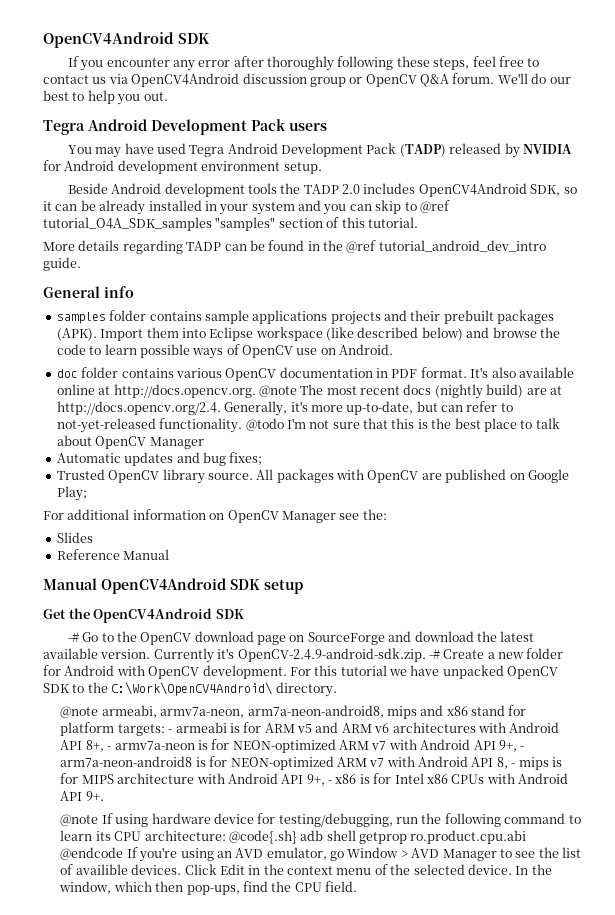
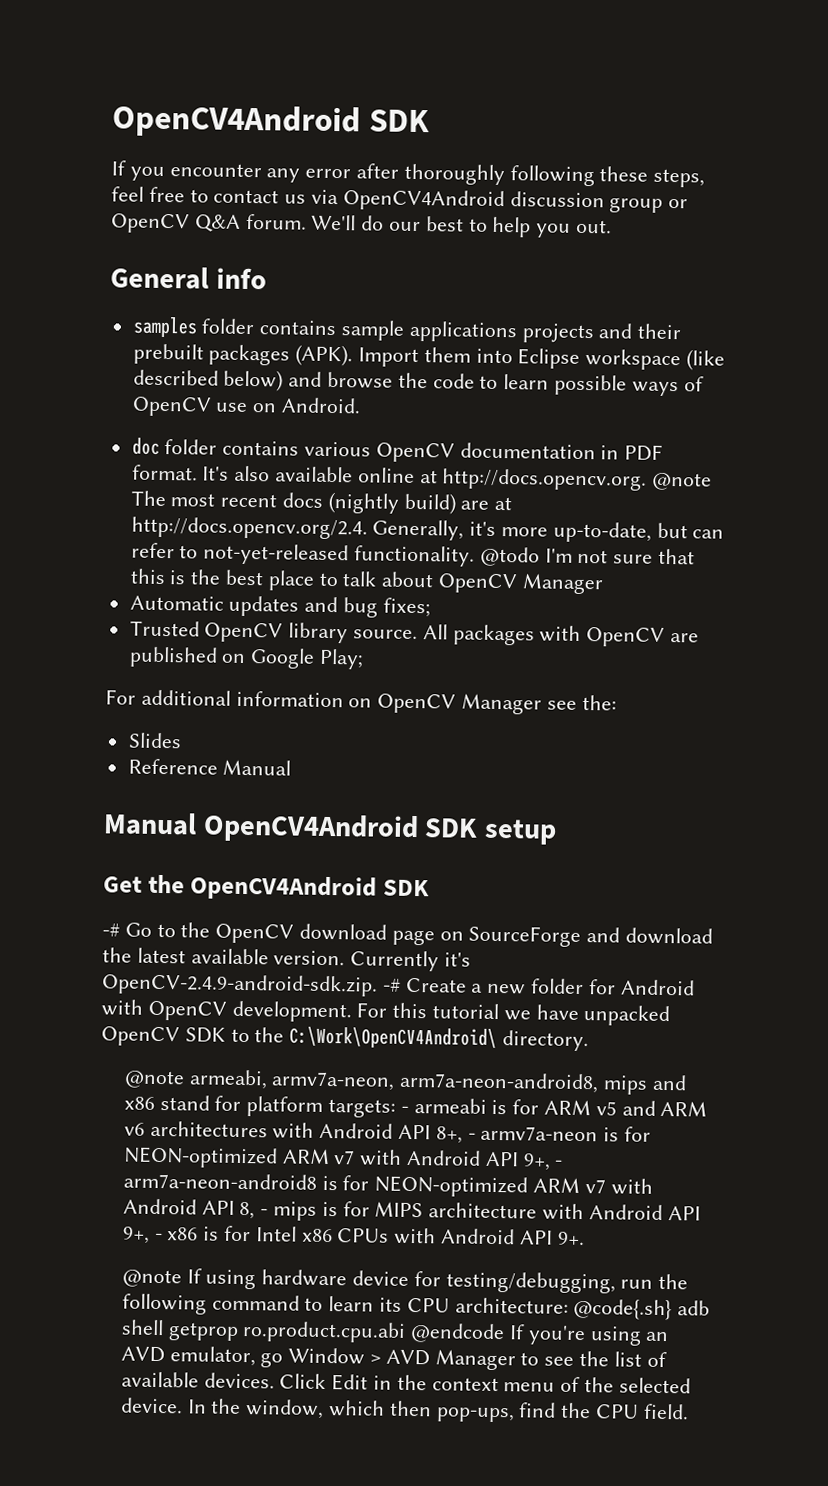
- Tegra Android Development Pack users
- You may have used Tegra Android Development Pack (TADP) released by NVIDIA for Android development environment setup.
- Beside Android development tools the TADP 2.0 includes OpenCV4Android SDK, so it can be already installed in your system and you can skip to @ref tutorial_O4A_SDK_samples "samples" section of this tutorial.
- More details regarding TADP can be found in the @ref tutorial_android_dev_intro guide.
- @note If using hardware device for testing/debugging, run the following command to learn its CPU architecture: @code{.sh} adb shell getprop ro.product.cpu.abi @endcode If you're using an AVD emulator, go Window > AVD Manager to see the list of availible devices.
+ @note If using hardware device for testing/debugging, run the following command to learn its CPU architecture: @code{.sh} adb shell getprop ro.product.cpu.abi @endcode If you're using an AVD emulator, go Window > AVD Manager to see the list of available devices.

